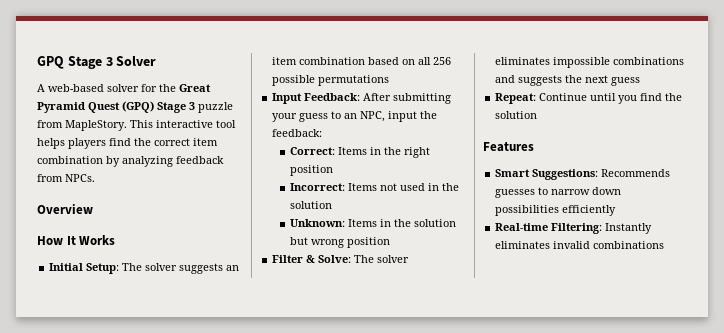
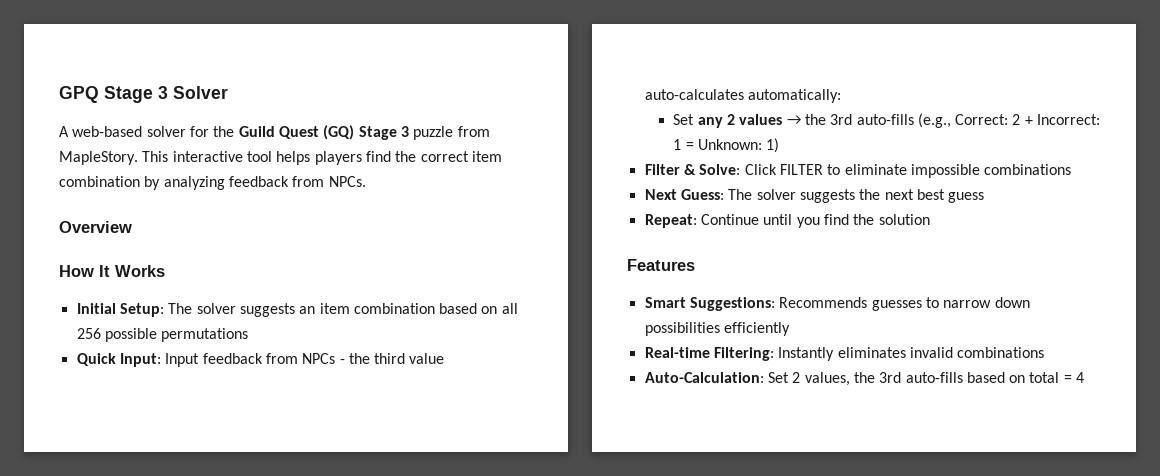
- A web-based solver for the Great Pyramid Quest (GPQ) Stage 3 puzzle from MapleStory.
+ A web-based solver for the Guild Quest (GQ) Stage 3 puzzle from MapleStory.
- Input Feedback: After submitting your guess to an NPC, input the feedback:
- Correct: Items in the right position
- Incorrect: Items not used in the solution
- Unknown: Items in the solution but wrong position
- Filter & Solve: The solver eliminates impossible combinations and suggests the next guess
+ Quick Input: Input feedback from NPCs - the third value auto-calculates automatically:
+ Set any 2 values → the 3rd auto-fills (e.g., Correct: 2 + Incorrect: 1 = Unknown: 1)
+ Filter & Solve: Click FILTER to eliminate impossible combinations
+ Next Guess: The solver suggests the next best guess
+ Auto-Calculation: Set 2 values, the 3rd auto-fills based on total = 4

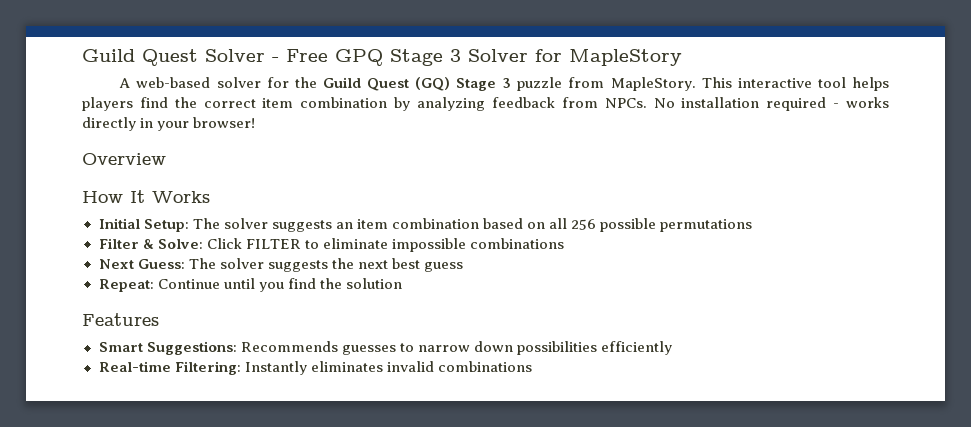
- GPQ Stage 3 Solver
+ Guild Quest Solver - Free GPQ Stage 3 Solver for MapleStory
+ No installation required - works directly in your browser!
- Quick Input: Input feedback from NPCs - the third value auto-calculates automatically:
- Set any 2 values → the 3rd auto-fills (e.g., Correct: 2 + Incorrect: 1 = Unknown: 1)
- Auto-Calculation: Set 2 values, the 3rd auto-fills based on total = 4

